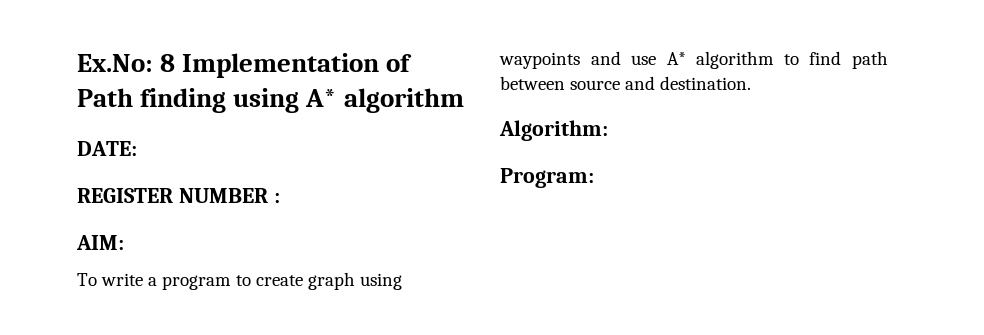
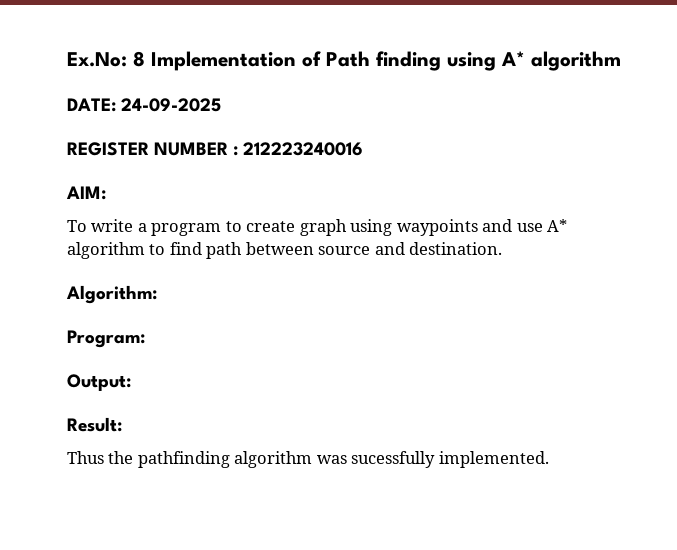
- DATE:
+ DATE: 24-09-2025
- REGISTER NUMBER :
+ REGISTER NUMBER : 212223240016
+ Output:
+ Result:
+ Thus the pathfinding algorithm was sucessfully implemented.

